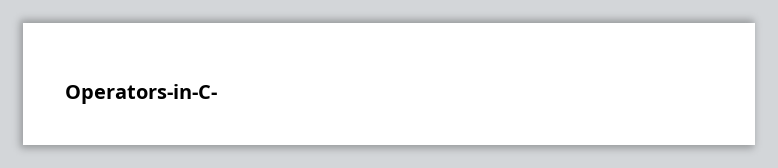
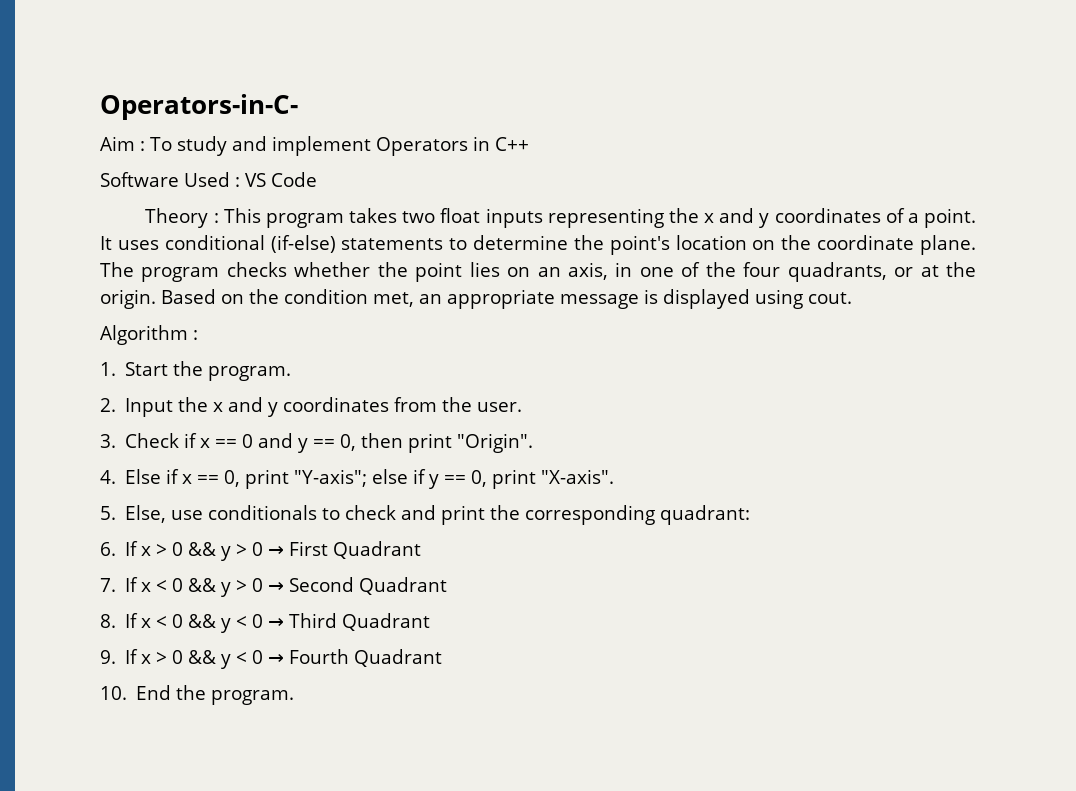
+ Aim : To study and implement Operators in C++
+ Software Used : VS Code
+ Theory : This program takes two float inputs representing the x and y coordinates of a point. It uses conditional (if-else) statements to determine the point's location on the coordinate plane. The program checks whether the point lies on an axis, in one of the four quadrants, or at the origin. Based on the condition met, an appropriate message is displayed using cout.
+ Algorithm :
+ 1. Start the program.
+ 2. Input the x and y coordinates from the user.
+ 3. Check if x == 0 and y == 0, then print "Origin".
+ 4. Else if x == 0, print "Y-axis"; else if y == 0, print "X-axis".
+ 5. Else, use conditionals to check and print the corresponding quadrant:
+ 6. If x > 0 && y > 0 → First Quadrant
+ 7. If x < 0 && y > 0 → Second Quadrant
+ 8. If x < 0 && y < 0 → Third Quadrant
+ 9. If x > 0 && y < 0 → Fourth Quadrant
+ 10. End the program.

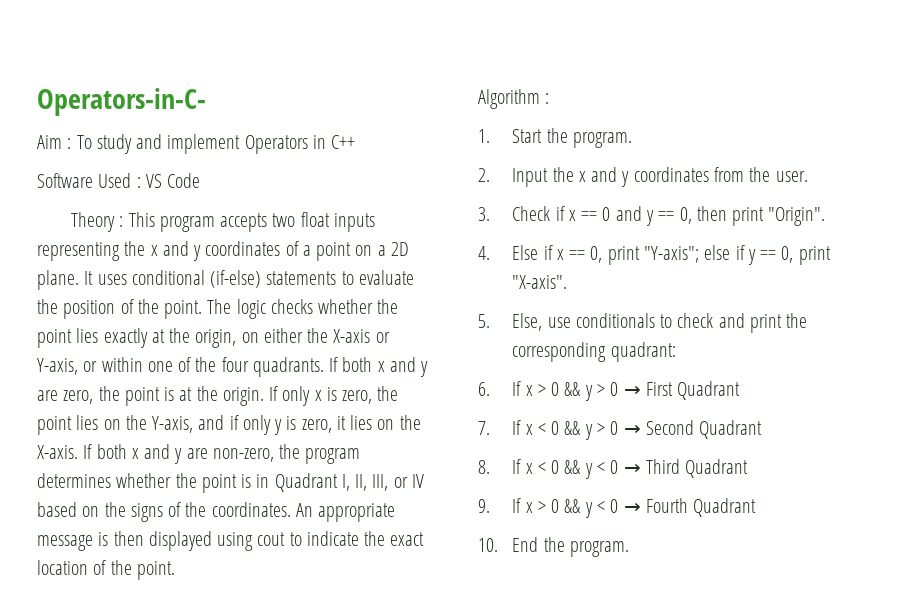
- Theory : This program takes two float inputs representing the x and y coordinates of a point.
+ Theory : This program accepts two float inputs representing the x and y coordinates of a point on a 2D plane.
- It uses conditional (if-else) statements to determine the point's location on the coordinate plane. The program checks whether the point lies on an axis, in one of the four quadrants, or at the origin. Based on the condition met, an appropriate message is displayed using cout.
+ It uses conditional (if-else) statements to evaluate the position of the point. The logic checks whether the point lies exactly at the origin, on either the X-axis or Y-axis, or within one of the four quadrants. If both x and y are zero, the point is at the origin. If only x is zero, the point lies on the Y-axis, and if only y is zero, it lies on the X-axis. If both x and y are non-zero, the program determines whether the point is in Quadrant I, II, III, or IV based on the signs of the coordinates. An appropriate message is then displayed using cout to indicate the exact location of the point.

